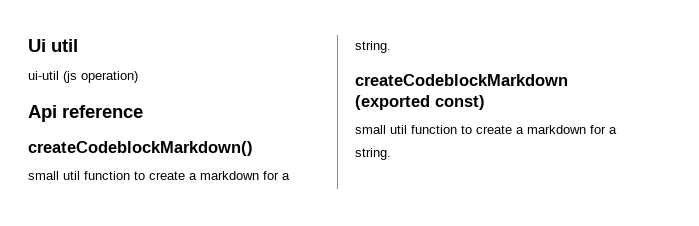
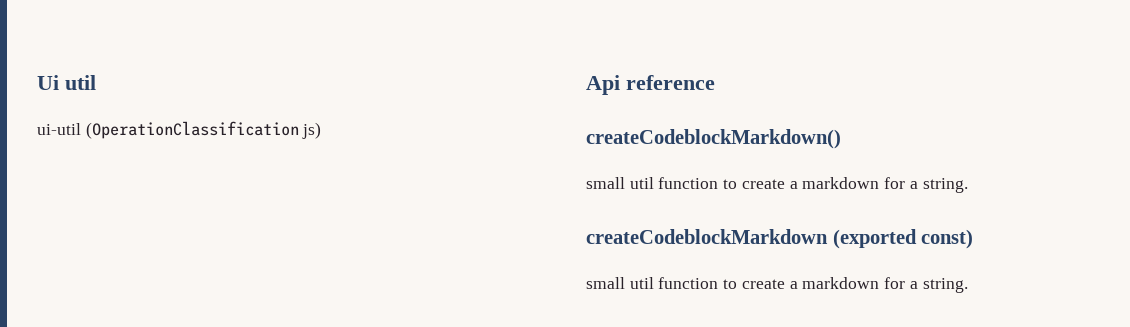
- ui-util (js operation)
+ ui-util (OperationClassification js)

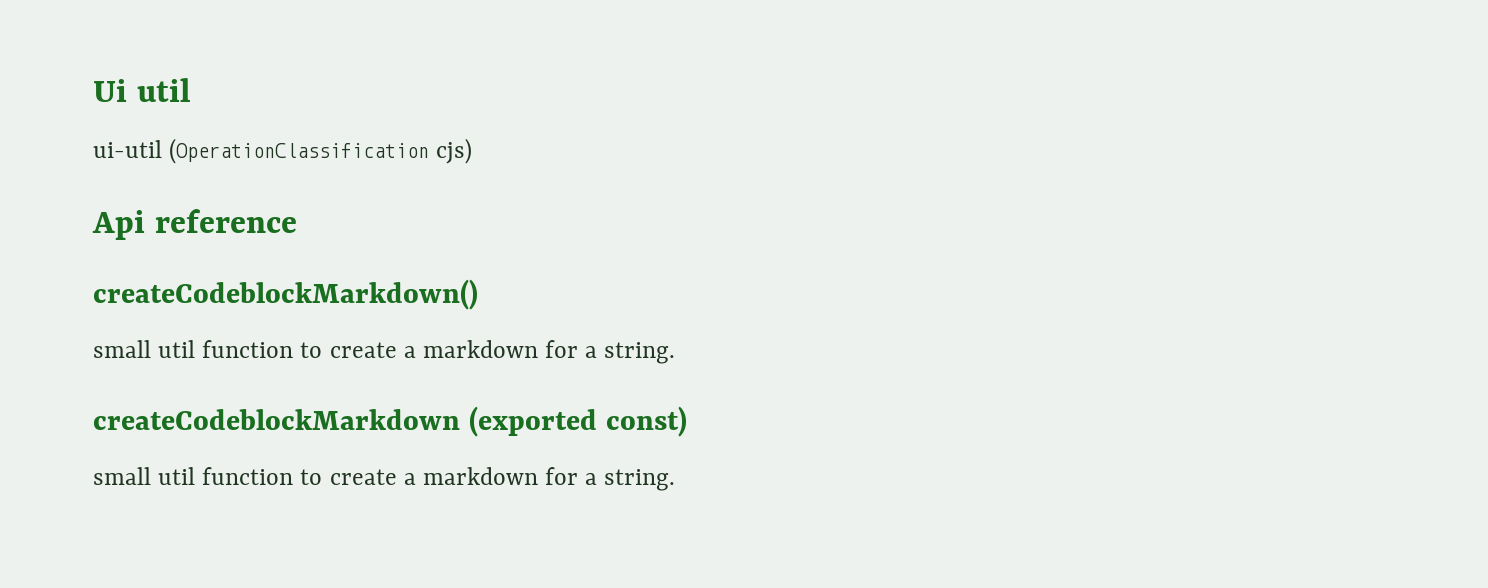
- ui-util (OperationClassification js)
+ ui-util (OperationClassification cjs)

